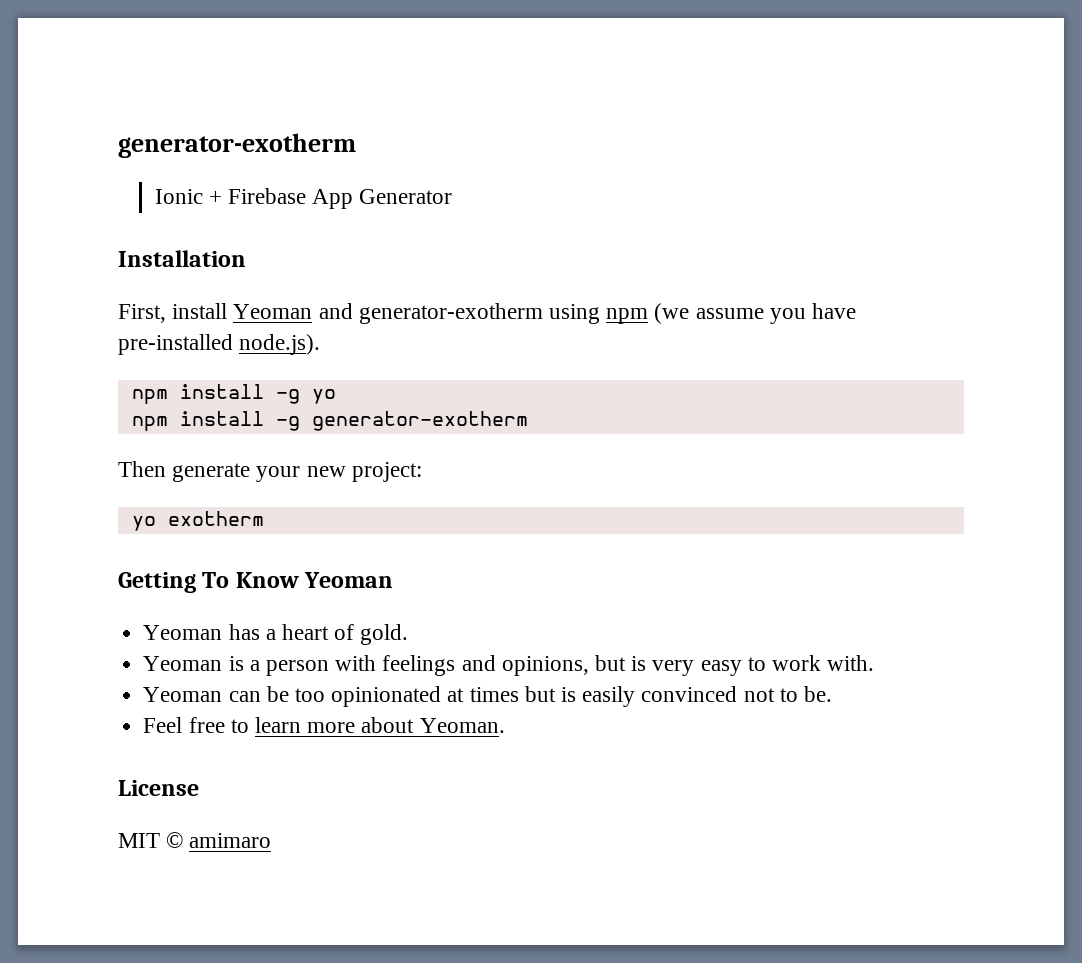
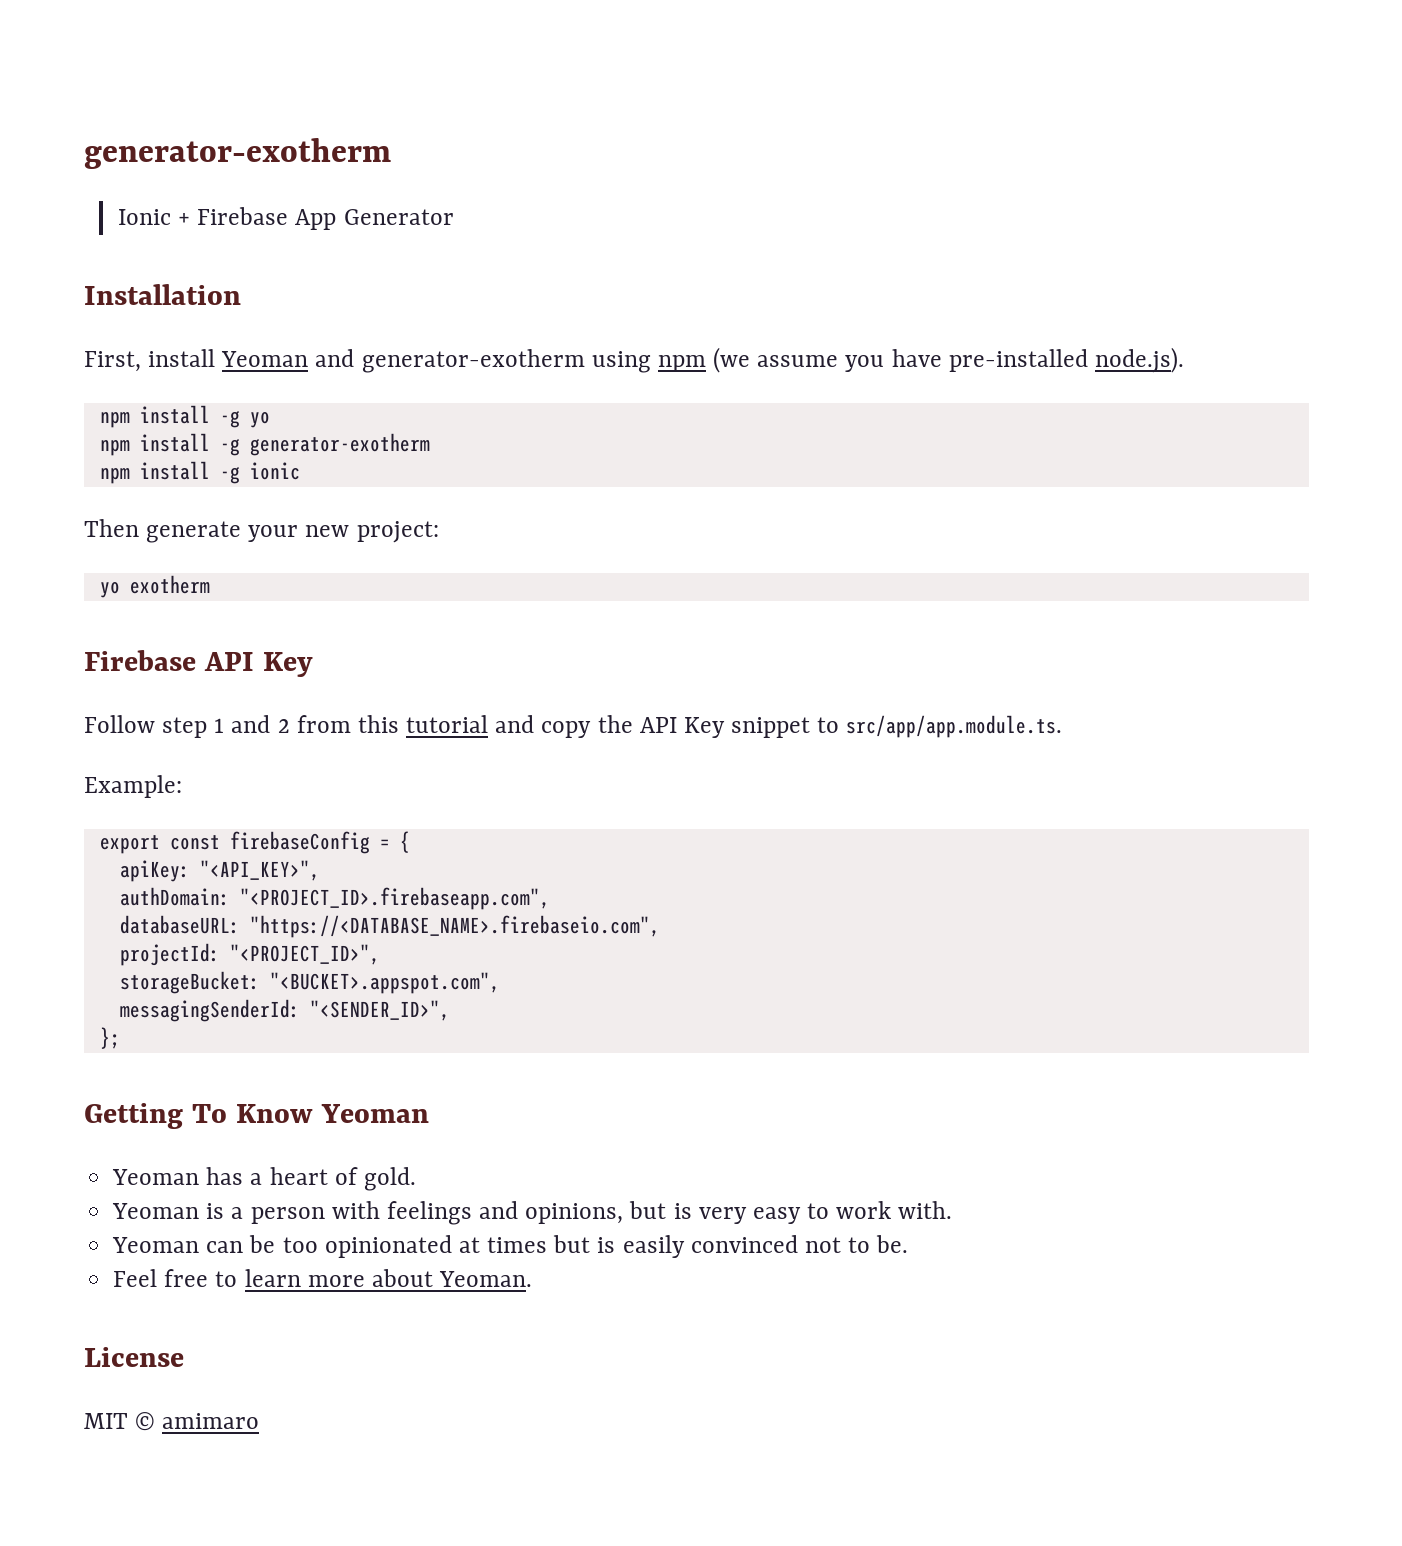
+ npm install -g ionic
+ Firebase API Key
+ Follow step 1 and 2 from this tutorial and copy the API Key snippet to src/app/app.module.ts.
+ Example:
+ export const firebaseConfig = {
+ apiKey: "<API_KEY>",
+ authDomain: "<PROJECT_ID>.firebaseapp.com",
+ databaseURL: "https://<DATABASE_NAME>.firebaseio.com",
+ projectId: "<PROJECT_ID>",
+ storageBucket: "<BUCKET>.appspot.com",
+ messagingSenderId: "<SENDER_ID>",
+ };

